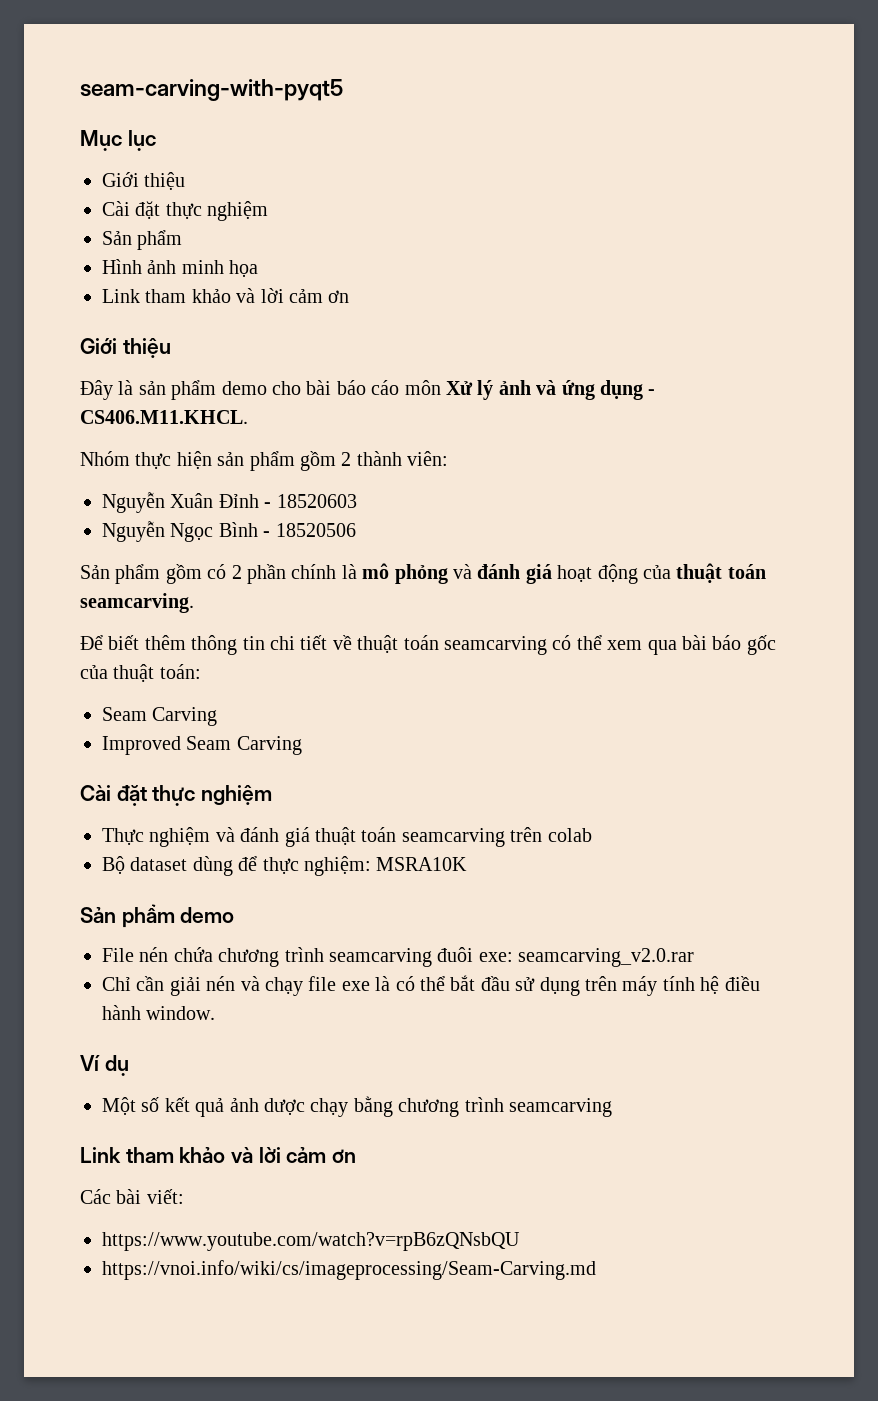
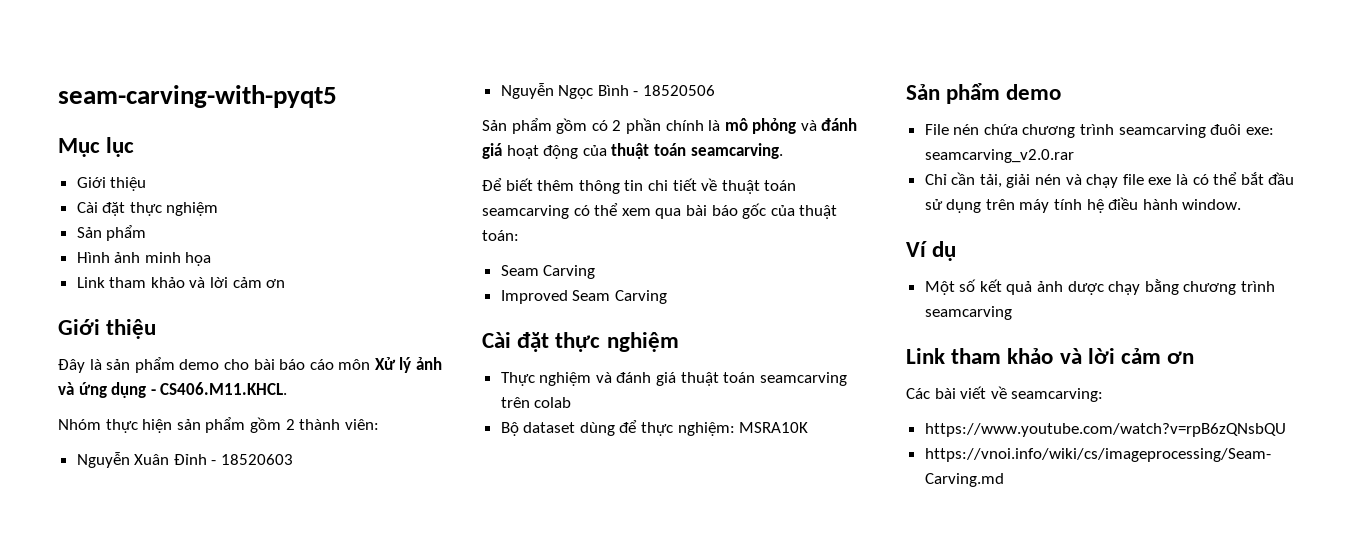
- Chỉ cần giải nén và chạy file exe là có thể bắt đầu sử dụng trên máy tính hệ điều hành window.
+ Chỉ cần tải, giải nén và chạy file exe là có thể bắt đầu sử dụng trên máy tính hệ điều hành window.
- Các bài viết:
+ Các bài viết về seamcarving:

